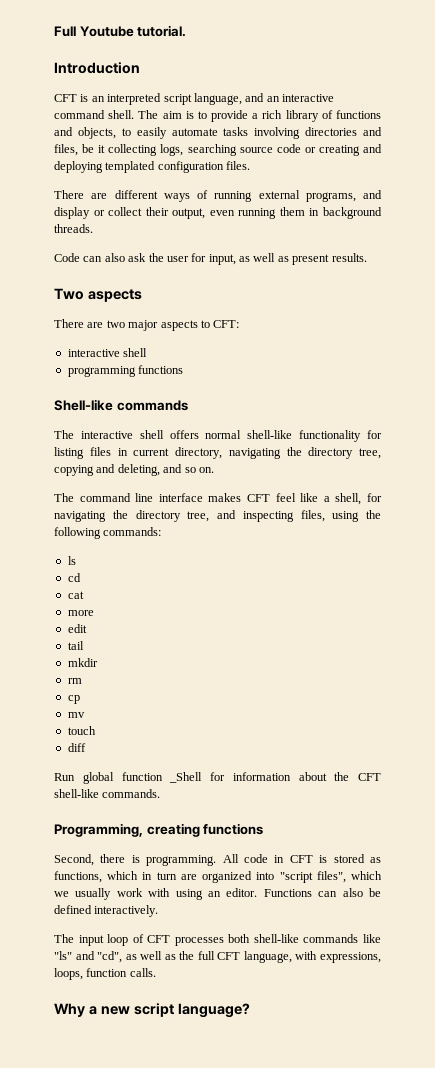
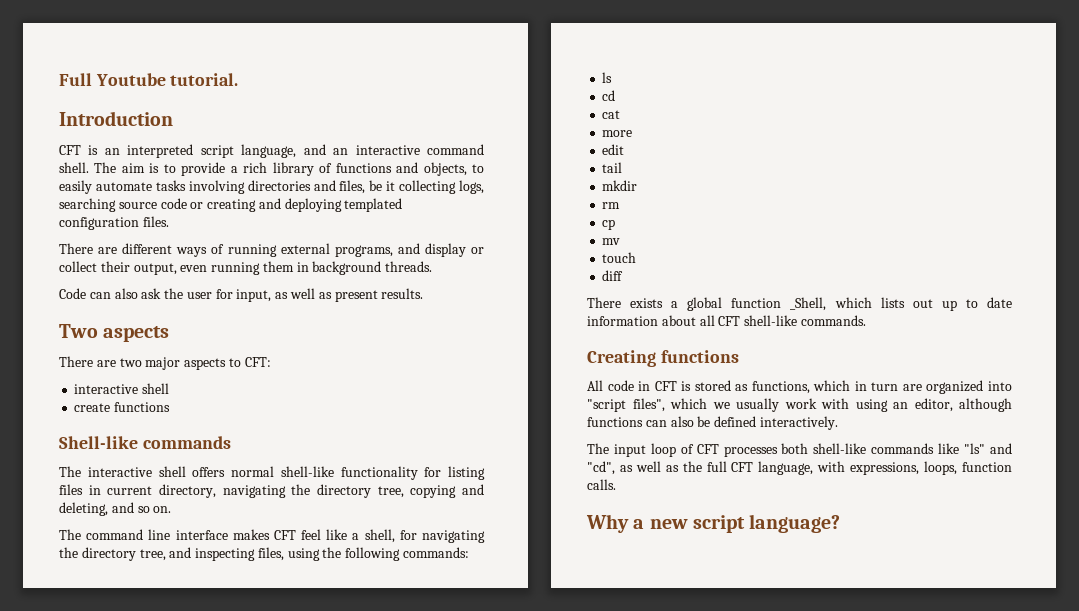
- programming functions
+ create functions
- Run global function _Shell for information about the CFT shell-like commands.
+ There exists a global function _Shell, which lists out up to date information about all CFT shell-like commands.
- Programming, creating functions
- Second, there is programming. All code in CFT is stored as functions, which in turn are organized into "script files", which we usually work with using an editor. Functions can also be defined interactively.
+ Creating functions
+ All code in CFT is stored as functions, which in turn are organized into "script files", which we usually work with using an editor, although functions can also be defined interactively.

